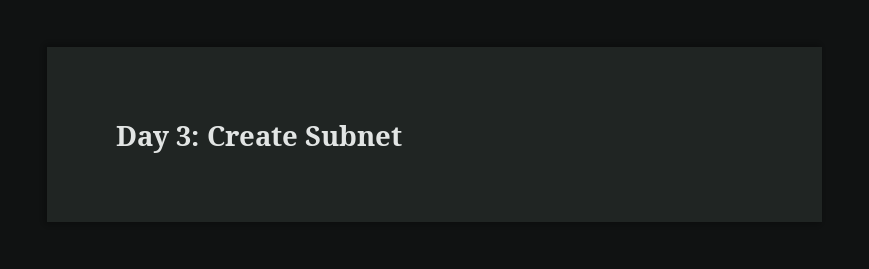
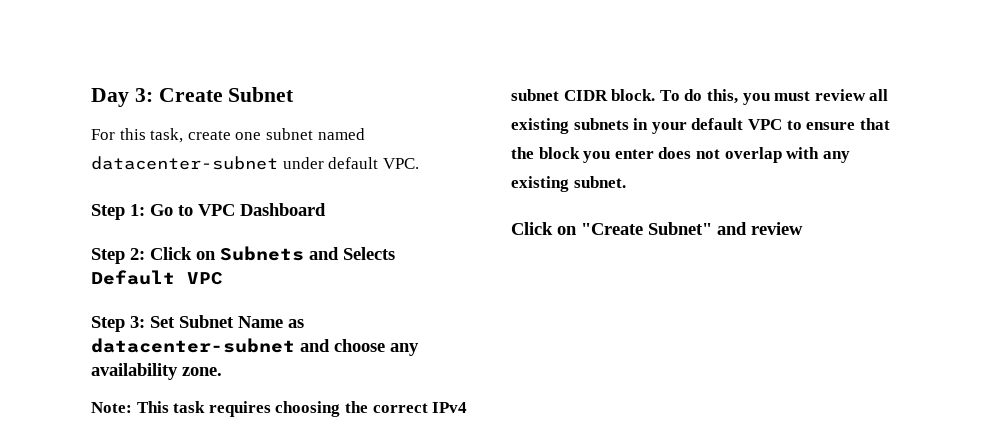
+ For this task, create one subnet named datacenter-subnet under default VPC.
+ Step 1: Go to VPC Dashboard
+ Step 2: Click on Subnets and Selects Default VPC
+ Step 3: Set Subnet Name as datacenter-subnet and choose any availability zone.
+ Note: This task requires choosing the correct IPv4 subnet CIDR block. To do this, you must review all existing subnets in your default VPC to ensure that the block you enter does not overlap with any existing subnet.
+ Click on "Create Subnet" and review

